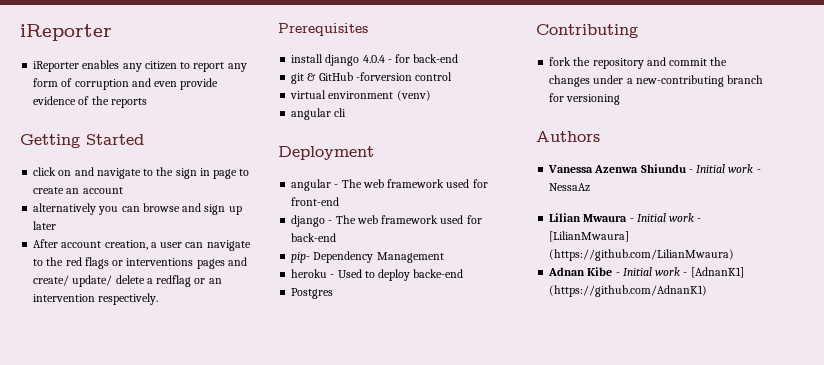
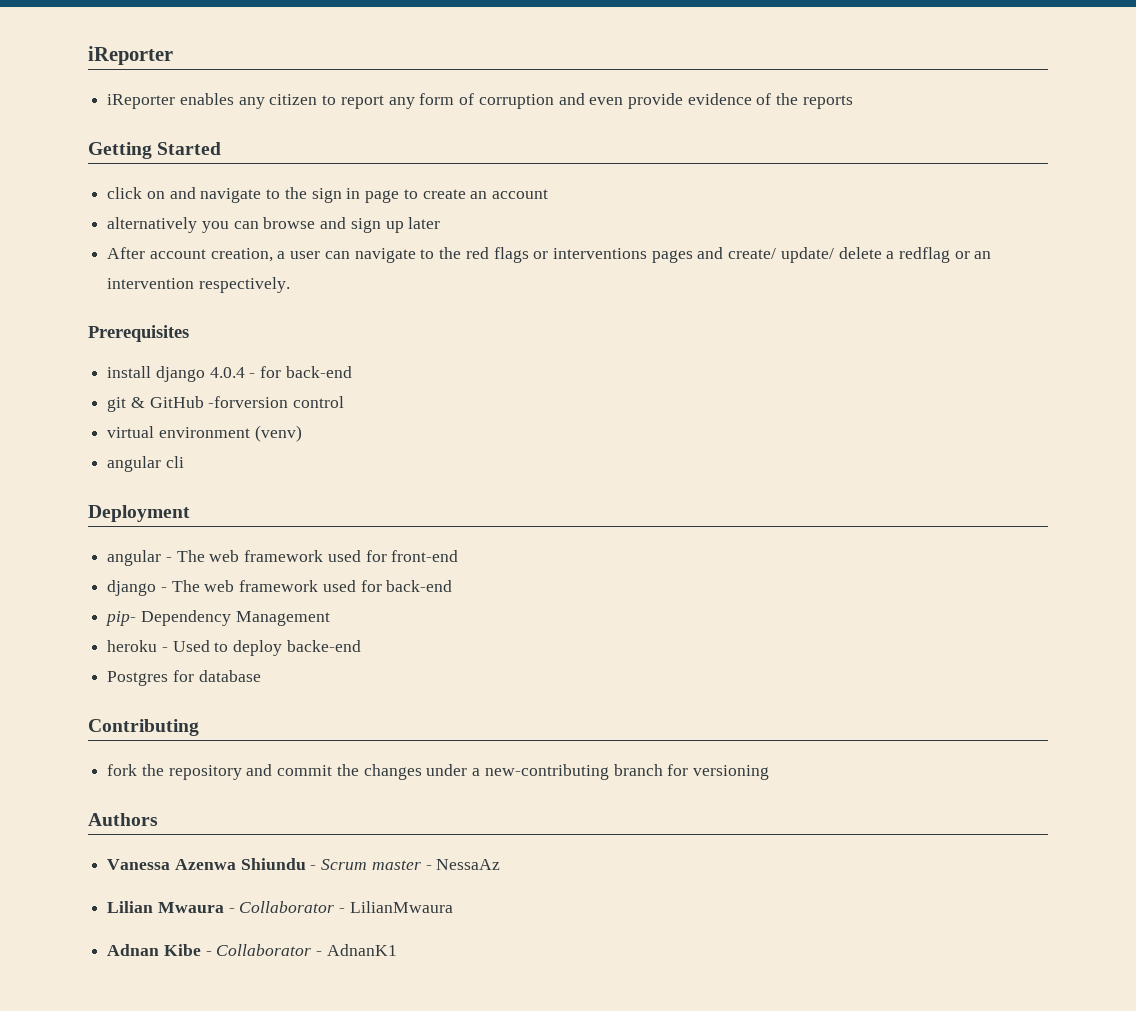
- Postgres
+ Postgres for database
- Vanessa Azenwa Shiundu - Initial work - NessaAz
+ Vanessa Azenwa Shiundu - Scrum master - NessaAz
- Lilian Mwaura - Initial work - [LilianMwaura] (https://github.com/LilianMwaura)
- Adnan Kibe - Initial work - [AdnanK1] (https://github.com/AdnanK1)
+ Lilian Mwaura - Collaborator - LilianMwaura
+ Adnan Kibe - Collaborator - AdnanK1

